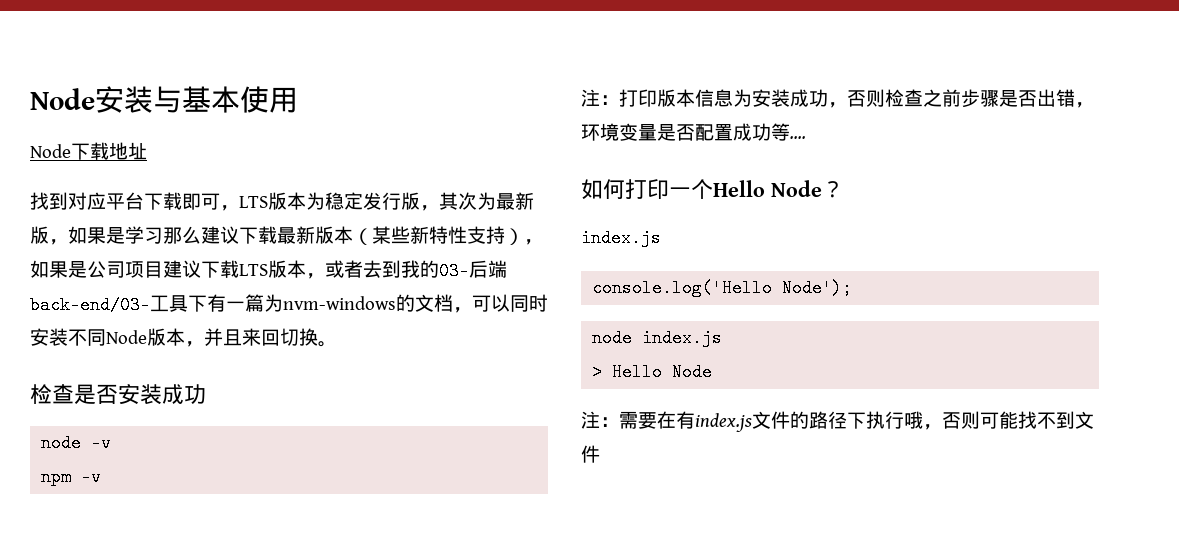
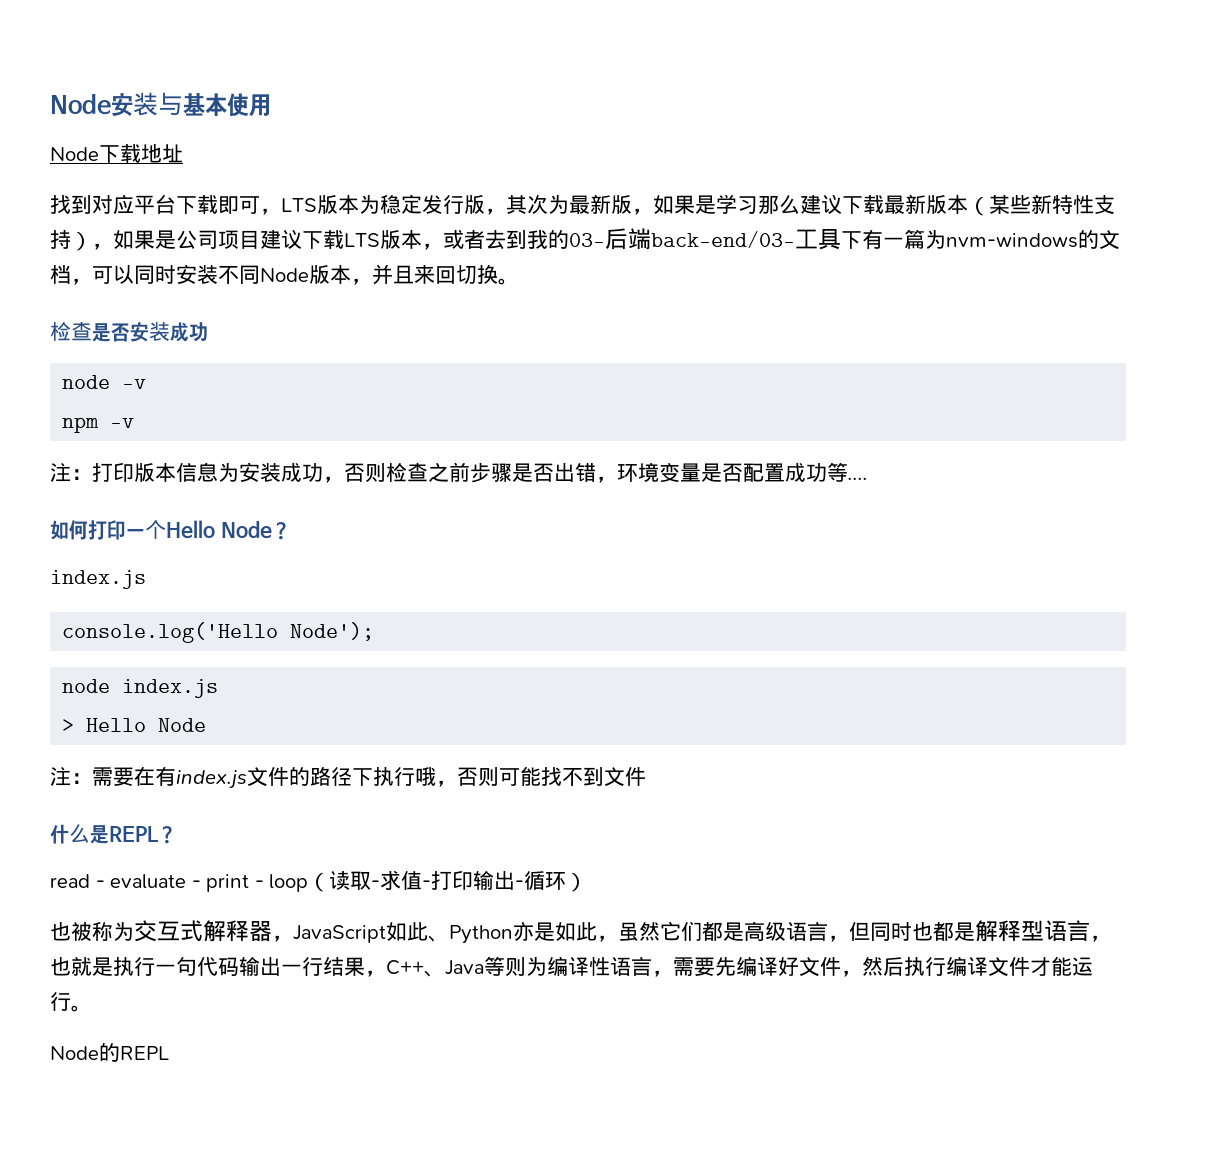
+ 什么是REPL？
+ read - evaluate - print - loop（读取-求值-打印输出-循环）
+ 也被称为交互式解释器，JavaScript如此、Python亦是如此，虽然它们都是高级语言，但同时也都是解释型语言，也就是执行一句代码输出一行结果，C++、Java等则为编译性语言，需要先编译好文件，然后执行编译文件才能运行。
+ Node的REPL

